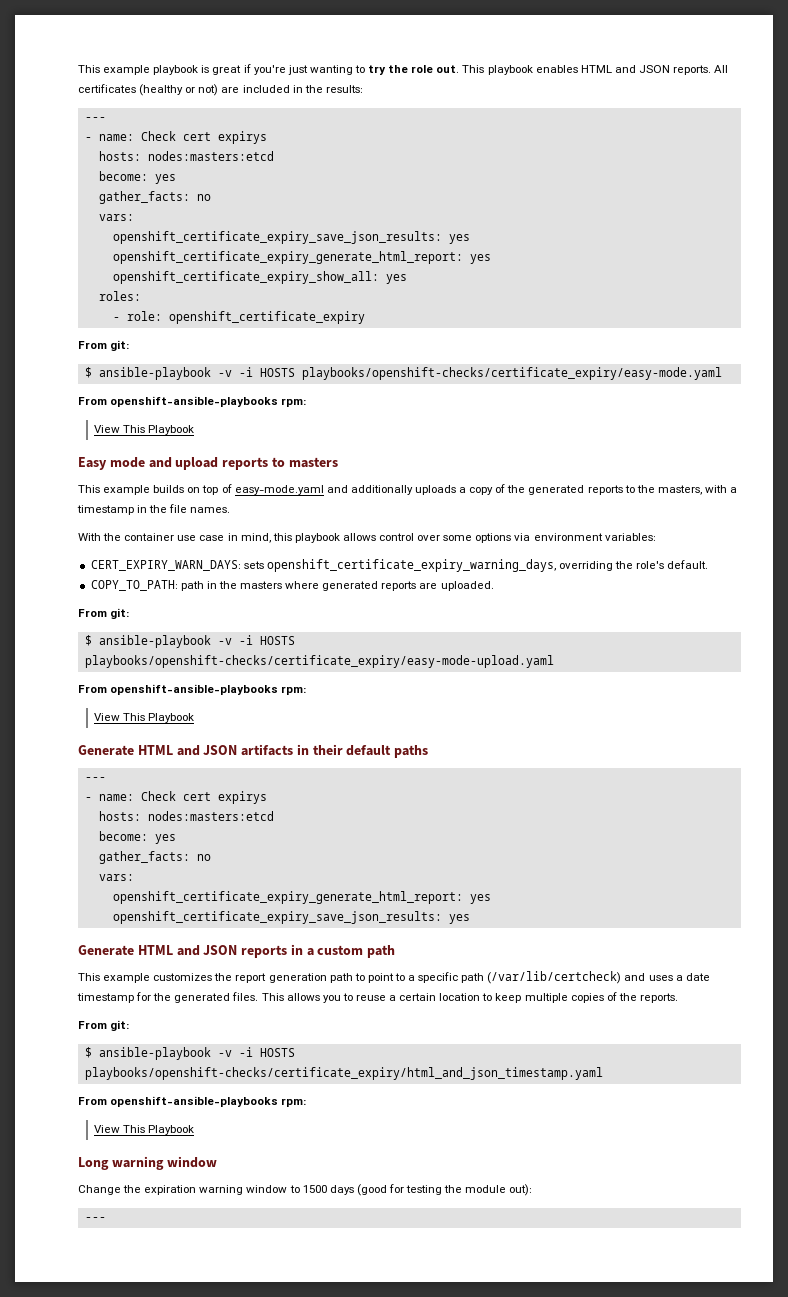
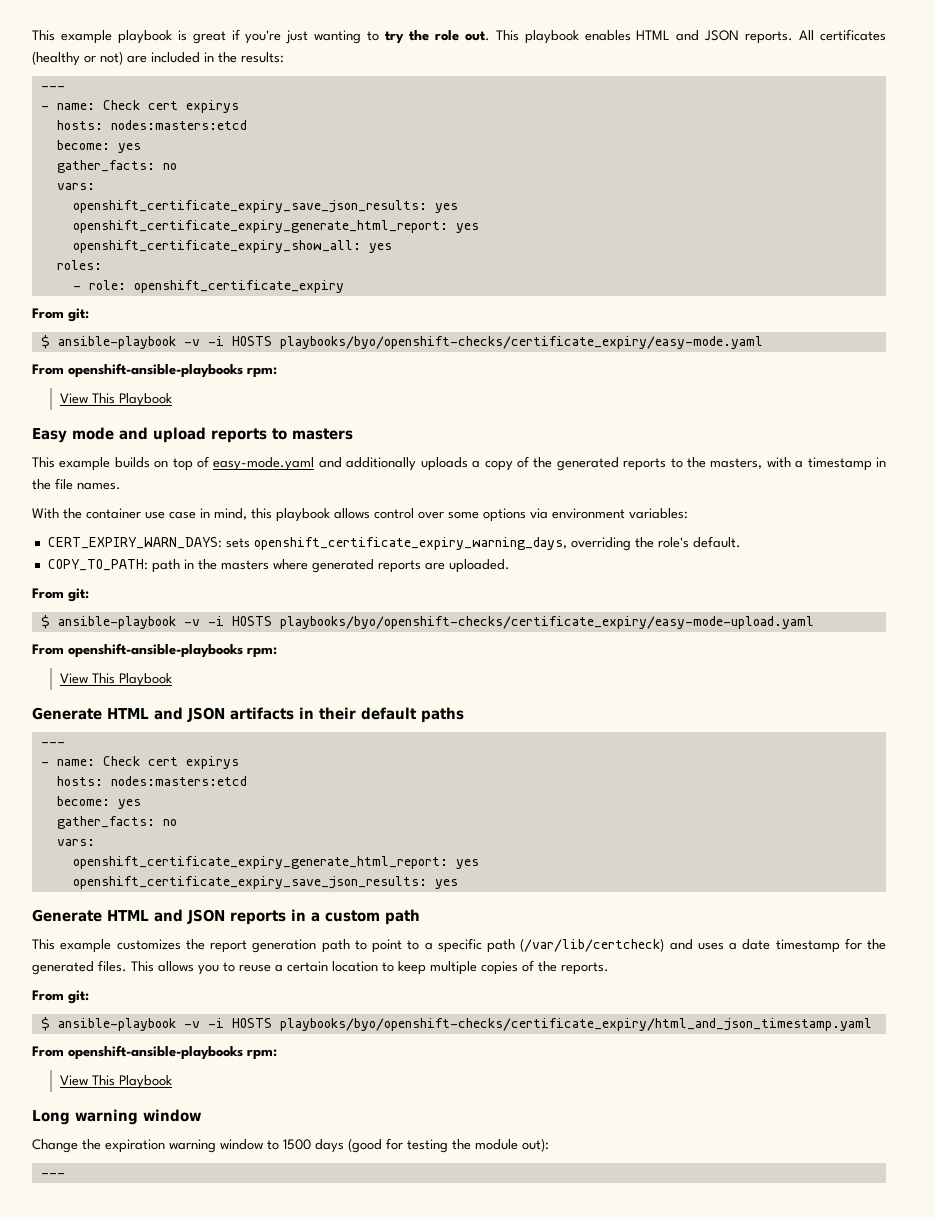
- $ ansible-playbook -v -i HOSTS playbooks/openshift-checks/certificate_expiry/easy-mode.yaml
+ $ ansible-playbook -v -i HOSTS playbooks/byo/openshift-checks/certificate_expiry/easy-mode.yaml
- $ ansible-playbook -v -i HOSTS playbooks/openshift-checks/certificate_expiry/easy-mode-upload.yaml
+ $ ansible-playbook -v -i HOSTS playbooks/byo/openshift-checks/certificate_expiry/easy-mode-upload.yaml
- $ ansible-playbook -v -i HOSTS playbooks/openshift-checks/certificate_expiry/html_and_json_timestamp.yaml
+ $ ansible-playbook -v -i HOSTS playbooks/byo/openshift-checks/certificate_expiry/html_and_json_timestamp.yaml

